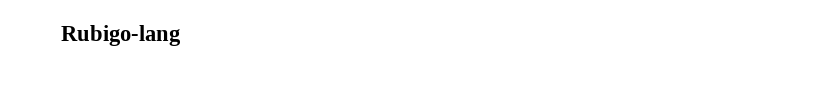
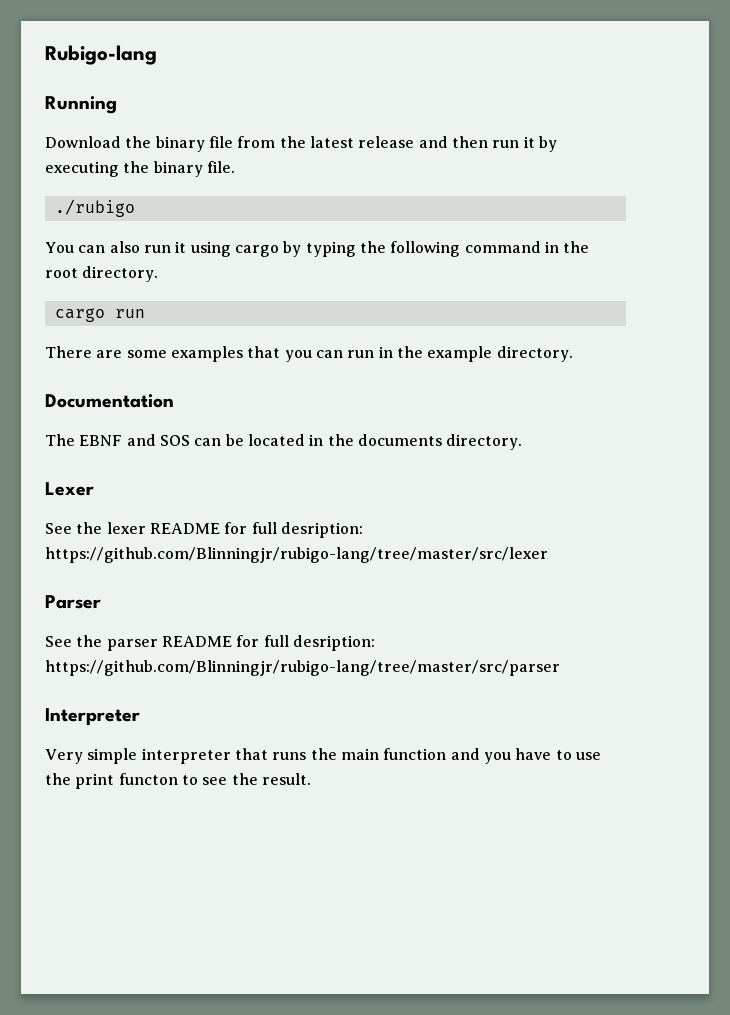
+ Running
+ Download the binary file from the latest release and then run it by executing the binary file.
+ ./rubigo
+ You can also run it using cargo by typing the following command in the root directory.
+ cargo run
+ There are some examples that you can run in the example directory.
+ Documentation
+ The EBNF and SOS can be located in the documents directory.
+ Lexer
+ See the lexer README for full desription: https://github.com/Blinningjr/rubigo-lang/tree/master/src/lexer
+ Parser
+ See the parser README for full desription: https://github.com/Blinningjr/rubigo-lang/tree/master/src/parser
+ Interpreter
+ Very simple interpreter that runs the main function and you have to use the print functon to see the result.

